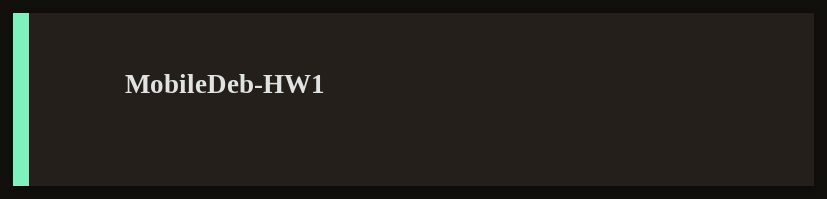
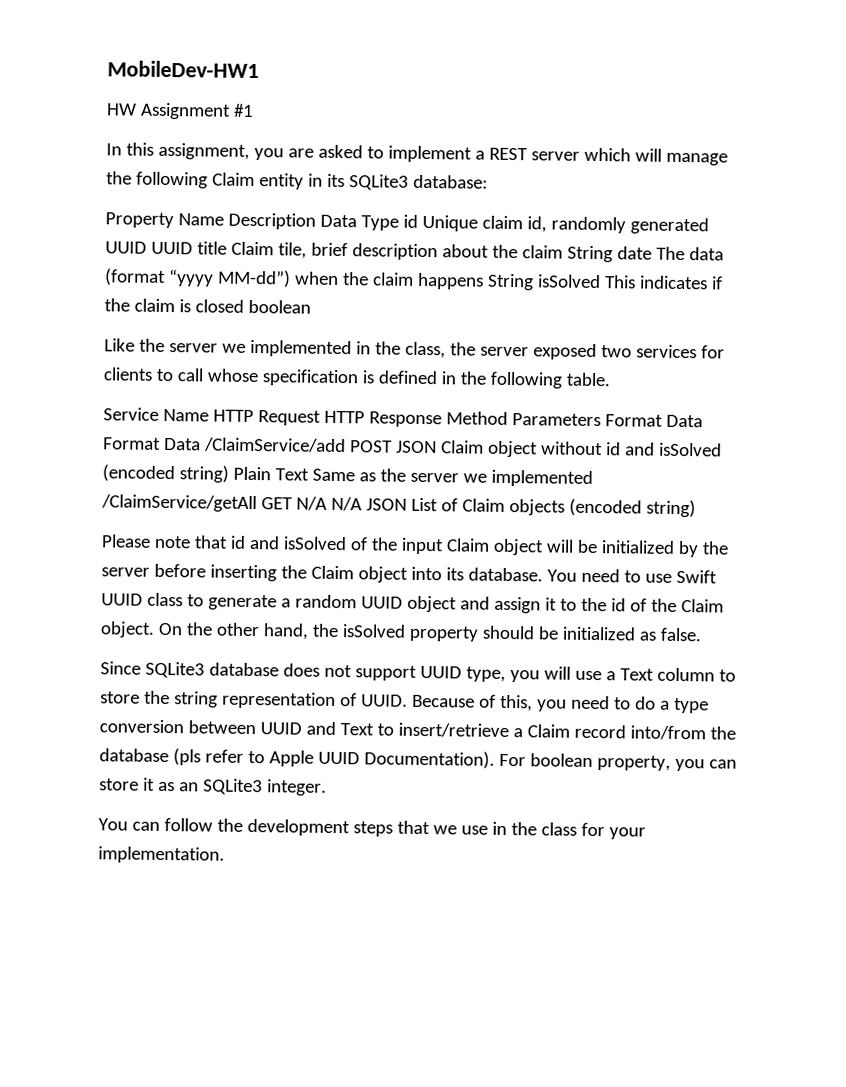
- MobileDeb-HW1
+ MobileDev-HW1
+ HW Assignment #1
+ In this assignment, you are asked to implement a REST server which will manage the following Claim entity in its SQLite3 database:
+ Property Name Description Data Type id Unique claim id, randomly generated UUID UUID title Claim tile, brief description about the claim String date The data (format “yyyy MM-dd”) when the claim happens String isSolved This indicates if the claim is closed boolean
+ Like the server we implemented in the class, the server exposed two services for clients to call whose specification is defined in the following table.
+ Service Name HTTP Request HTTP Response Method Parameters Format Data Format Data /ClaimService/add POST JSON Claim object without id and isSolved (encoded string) Plain Text Same as the server we implemented /ClaimService/getAll GET N/A N/A JSON List of Claim objects (encoded string)
+ Please note that id and isSolved of the input Claim object will be initialized by the server before inserting the Claim object into its database. You need to use Swift UUID class to generate a random UUID object and assign it to the id of the Claim object. On the other hand, the isSolved property should be initialized as false.
+ Since SQLite3 database does not support UUID type, you will use a Text column to store the string representation of UUID. Because of this, you need to do a type conversion between UUID and Text to insert/retrieve a Claim record into/from the database (pls refer to Apple UUID Documentation). For boolean property, you can store it as an SQLite3 integer.
+ You can follow the development steps that we use in the class for your implementation.

